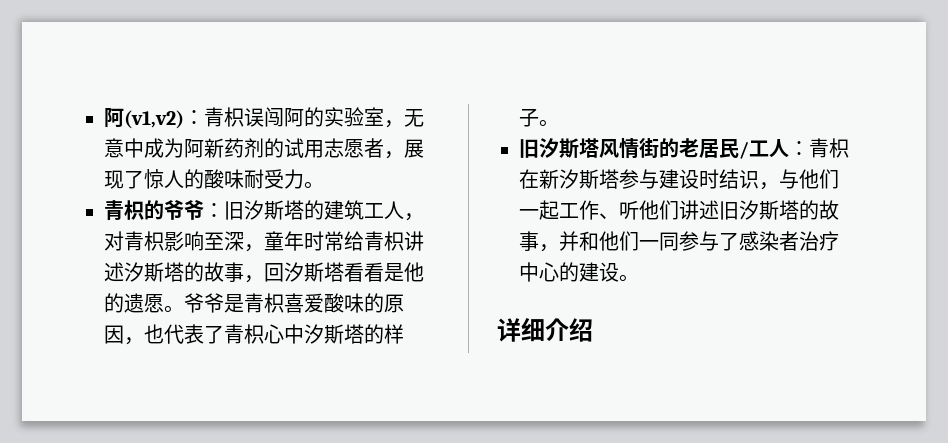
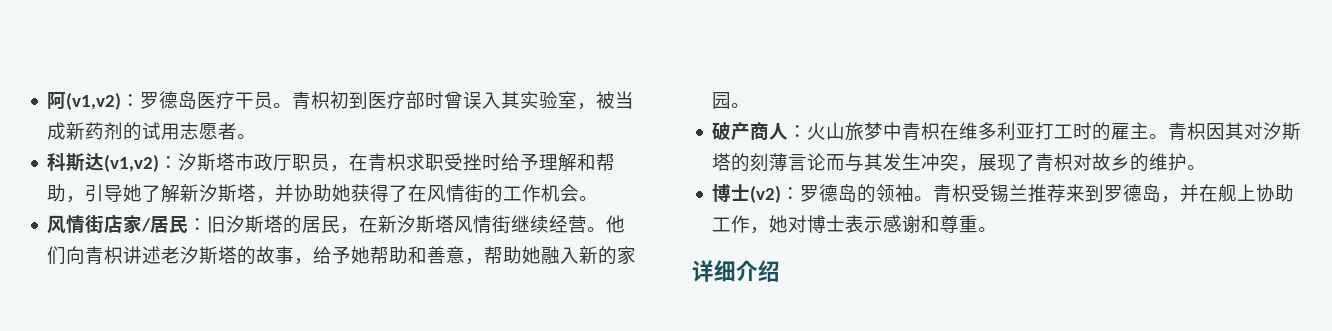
- 阿(v1,v2)：青枳误闯阿的实验室，无意中成为阿新药剂的试用志愿者，展现了惊人的酸味耐受力。
- 青枳的爷爷：旧汐斯塔的建筑工人，对青枳影响至深，童年时常给青枳讲述汐斯塔的故事，回汐斯塔看看是他的遗愿。爷爷是青枳喜爱酸味的原因，也代表了青枳心中汐斯塔的样子。
- 旧汐斯塔风情街的老居民/工人：青枳在新汐斯塔参与建设时结识，与他们一起工作、听他们讲述旧汐斯塔的故事，并和他们一同参与了感染者治疗中心的建设。
+ 阿(v1,v2)：罗德岛医疗干员。青枳初到医疗部时曾误入其实验室，被当成新药剂的试用志愿者。
+ 科斯达(v1,v2)：汐斯塔市政厅职员，在青枳求职受挫时给予理解和帮助，引导她了解新汐斯塔，并协助她获得了在风情街的工作机会。
+ 风情街店家/居民：旧汐斯塔的居民，在新汐斯塔风情街继续经营。他们向青枳讲述老汐斯塔的故事，给予她帮助和善意，帮助她融入新的家园。
+ 破产商人：火山旅梦中青枳在维多利亚打工时的雇主。青枳因其对汐斯塔的刻薄言论而与其发生冲突，展现了青枳对故乡的维护。
+ 博士(v2)：罗德岛的领袖。青枳受锡兰推荐来到罗德岛，并在舰上协助工作，她对博士表示感谢和尊重。

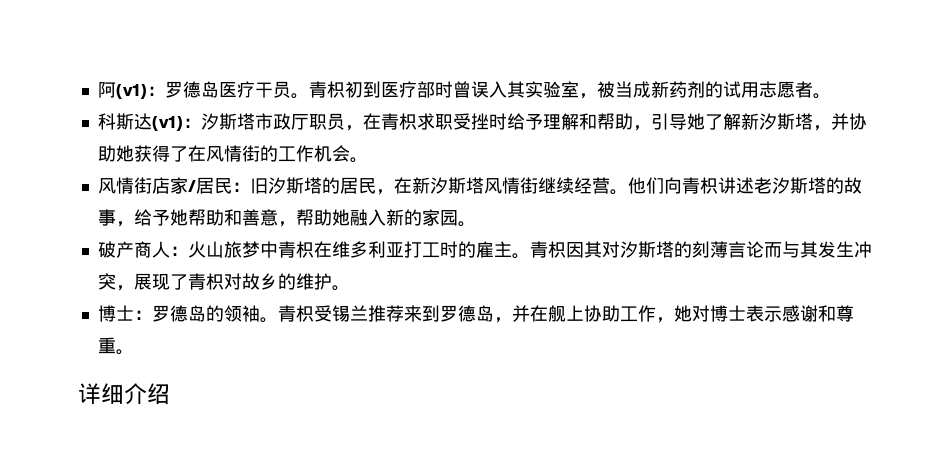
- 阿(v1,v2)：罗德岛医疗干员。
+ 阿(v1)：罗德岛医疗干员。
- 科斯达(v1,v2)：汐斯塔市政厅职员，在青枳求职受挫时给予理解和帮助，引导她了解新汐斯塔，并协助她获得了在风情街的工作机会。
+ 科斯达(v1)：汐斯塔市政厅职员，在青枳求职受挫时给予理解和帮助，引导她了解新汐斯塔，并协助她获得了在风情街的工作机会。
- 博士(v2)：罗德岛的领袖。
+ 博士：罗德岛的领袖。

